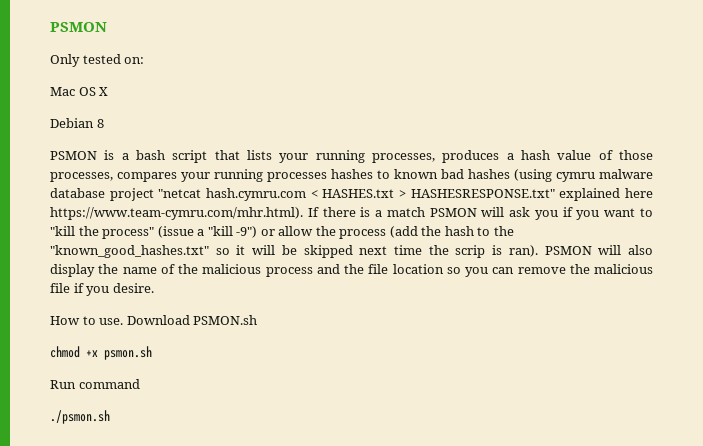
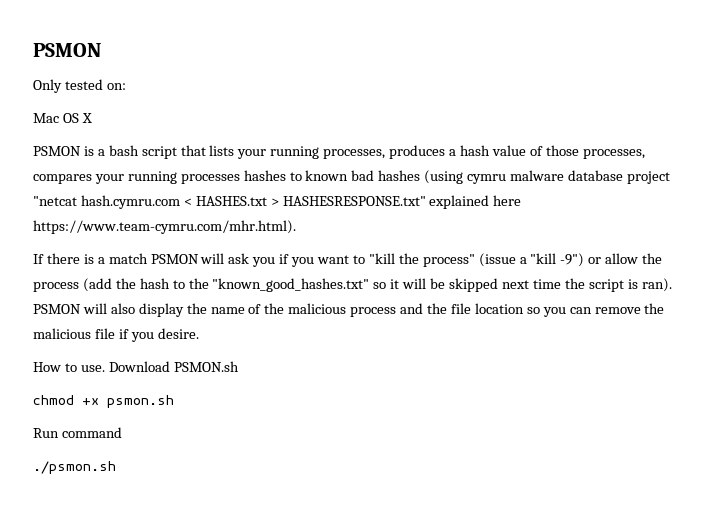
- Debian 8
- PSMON is a bash script that lists your running processes, produces a hash value of those processes, compares your running processes hashes to known bad hashes (using cymru malware database project "netcat hash.cymru.com < HASHES.txt > HASHESRESPONSE.txt" explained here https://www.team-cymru.com/mhr.html). If there is a match PSMON will ask you if you want to "kill the process" (issue a "kill -9") or allow the process (add the hash to the "known_good_hashes.txt" so it will be skipped next time the scrip is ran).
+ PSMON is a bash script that lists your running processes, produces a hash value of those processes, compares your running processes hashes to known bad hashes (using cymru malware database project "netcat hash.cymru.com < HASHES.txt > HASHESRESPONSE.txt" explained here https://www.team-cymru.com/mhr.html).
+ If there is a match PSMON will ask you if you want to "kill the process" (issue a "kill -9") or allow the process (add the hash to the "known_good_hashes.txt" so it will be skipped next time the script is ran).

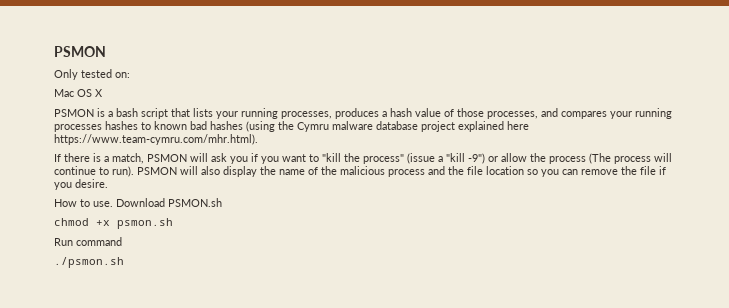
- PSMON is a bash script that lists your running processes, produces a hash value of those processes, compares your running processes hashes to known bad hashes (using cymru malware database project "netcat hash.cymru.com < HASHES.txt > HASHESRESPONSE.txt" explained here https://www.team-cymru.com/mhr.html).
+ PSMON is a bash script that lists your running processes, produces a hash value of those processes, and compares your running processes hashes to known bad hashes (using the Cymru malware database project explained here https://www.team-cymru.com/mhr.html).
- If there is a match PSMON will ask you if you want to "kill the process" (issue a "kill -9") or allow the process (add the hash to the "known_good_hashes.txt" so it will be skipped next time the script is ran).
+ If there is a match, PSMON will ask you if you want to "kill the process" (issue a "kill -9") or allow the process (The process will continue to run).
- PSMON will also display the name of the malicious process and the file location so you can remove the malicious file if you desire.
+ PSMON will also display the name of the malicious process and the file location so you can remove the file if you desire.

